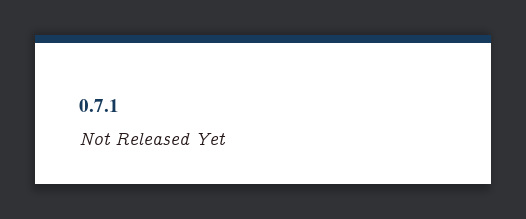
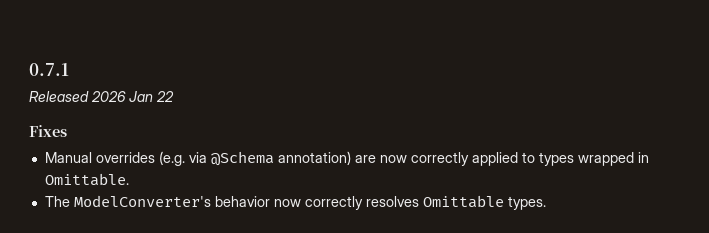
- Not Released Yet
+ Released 2026 Jan 22
+ Fixes
+ Manual overrides (e.g. via @Schema annotation) are now correctly applied to types wrapped in Omittable.
+ The ModelConverter's behavior now correctly resolves Omittable types.

